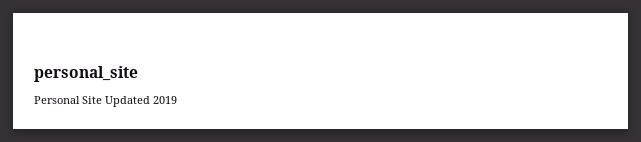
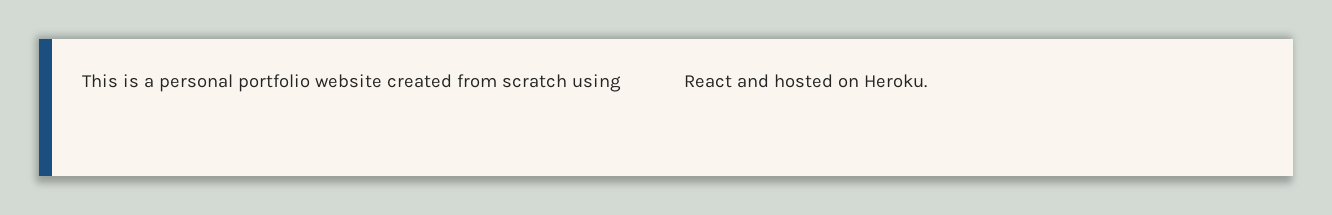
- personal_site
- Personal Site Updated 2019
+ This is a personal portfolio website created from scratch using React and hosted on Heroku.

